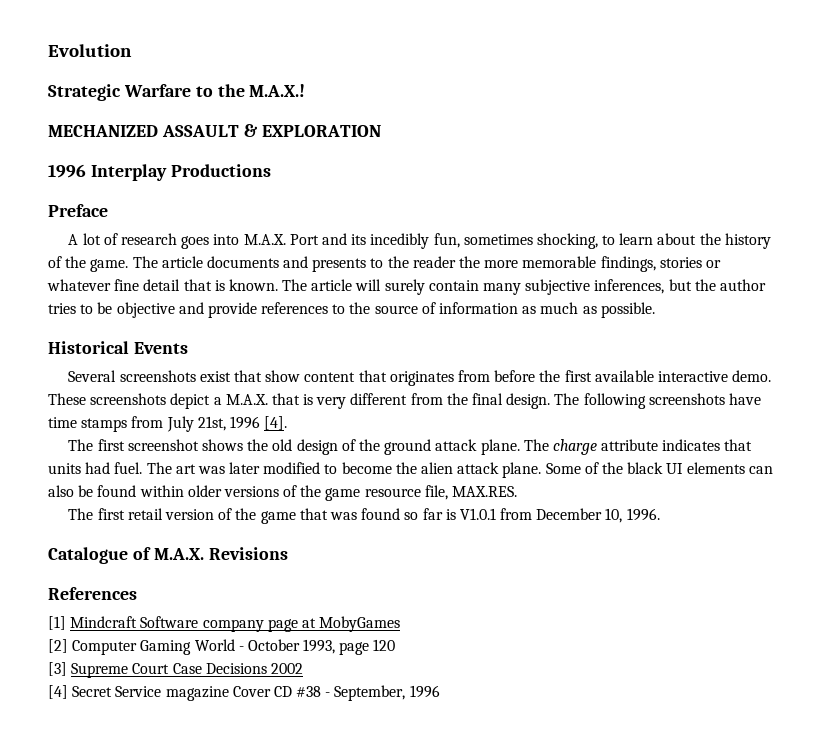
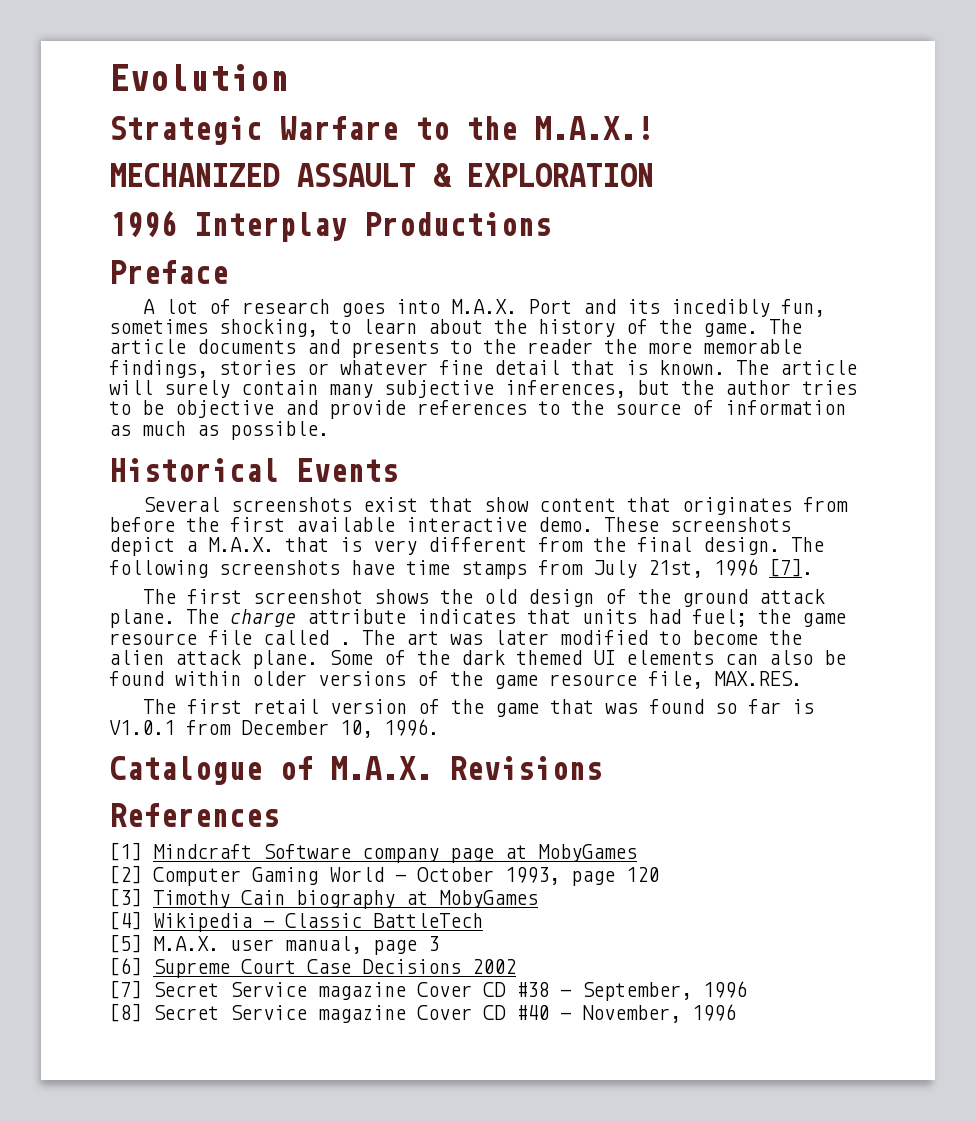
- The following screenshots have time stamps from July 21st, 1996 [4].
+ The following screenshots have time stamps from July 21st, 1996 [7].
- The charge attribute indicates that units had fuel.
+ The charge attribute indicates that units had fuel; the game resource file called .
- Some of the black UI elements can also be found within older versions of the game resource file, MAX.RES.
+ Some of the dark themed UI elements can also be found within older versions of the game resource file, MAX.RES.
- [3] Supreme Court Case Decisions 2002
+ [3] Timothy Cain biography at MobyGames
+ [4] Wikipedia - Classic BattleTech
+ [5] M.A.X. user manual, page 3
+ [6] Supreme Court Case Decisions 2002
- [4] Secret Service magazine Cover CD #38 - September, 1996
+ [7] Secret Service magazine Cover CD #38 - September, 1996
+ [8] Secret Service magazine Cover CD #40 - November, 1996

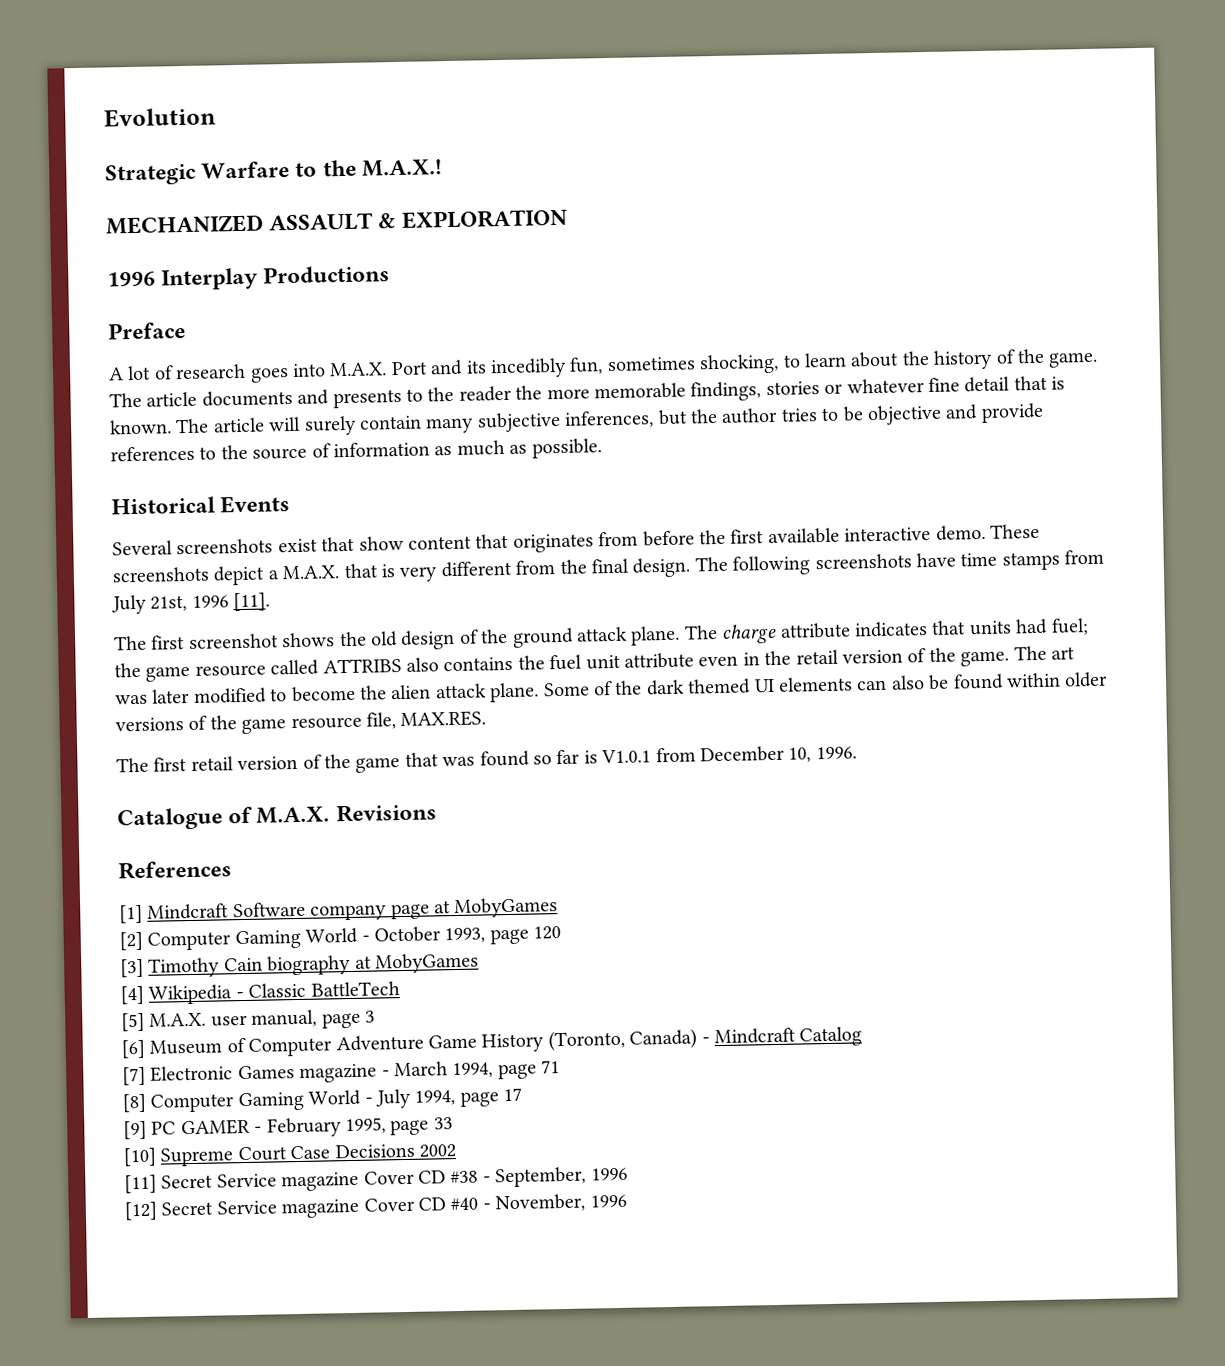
- The following screenshots have time stamps from July 21st, 1996 [7].
+ The following screenshots have time stamps from July 21st, 1996 [11].
- The charge attribute indicates that units had fuel; the game resource file called .
+ The charge attribute indicates that units had fuel; the game resource called ATTRIBS also contains the fuel unit attribute even in the retail version of the game.
- [6] Supreme Court Case Decisions 2002
+ [6] Museum of Computer Adventure Game History (Toronto, Canada) - Mindcraft Catalog
+ [7] Electronic Games magazine - March 1994, page 71
+ [8] Computer Gaming World - July 1994, page 17
+ [9] PC GAMER - February 1995, page 33
+ [10] Supreme Court Case Decisions 2002
- [7] Secret Service magazine Cover CD #38 - September, 1996
+ [11] Secret Service magazine Cover CD #38 - September, 1996
- [8] Secret Service magazine Cover CD #40 - November, 1996
+ [12] Secret Service magazine Cover CD #40 - November, 1996

